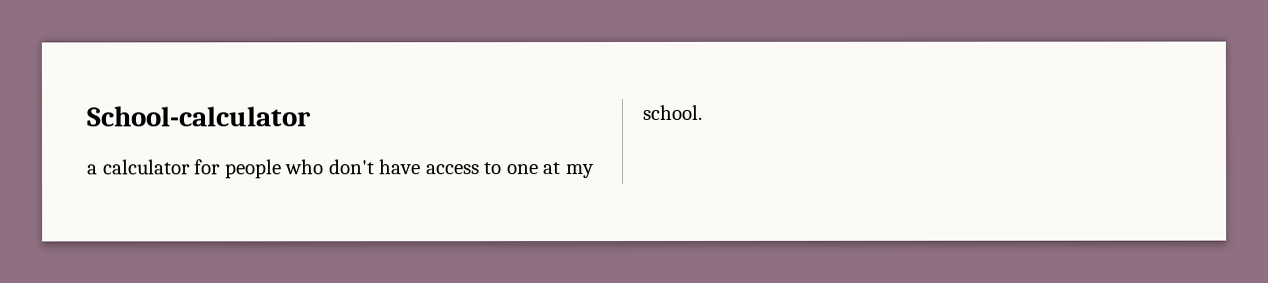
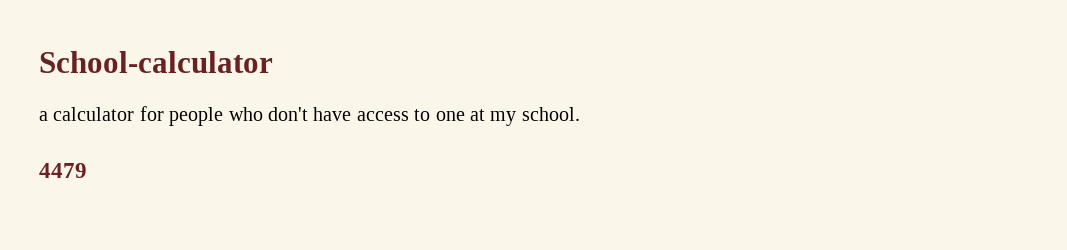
+ 4479

